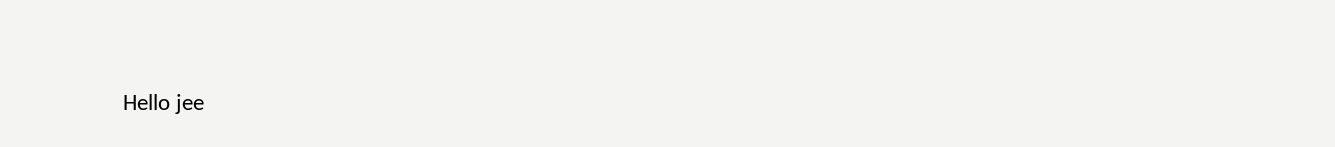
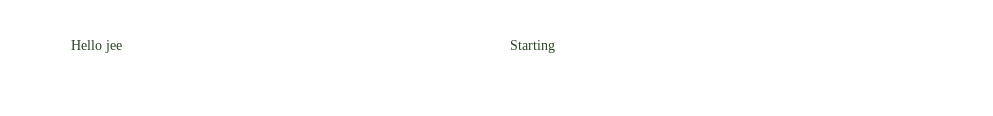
+ Starting

